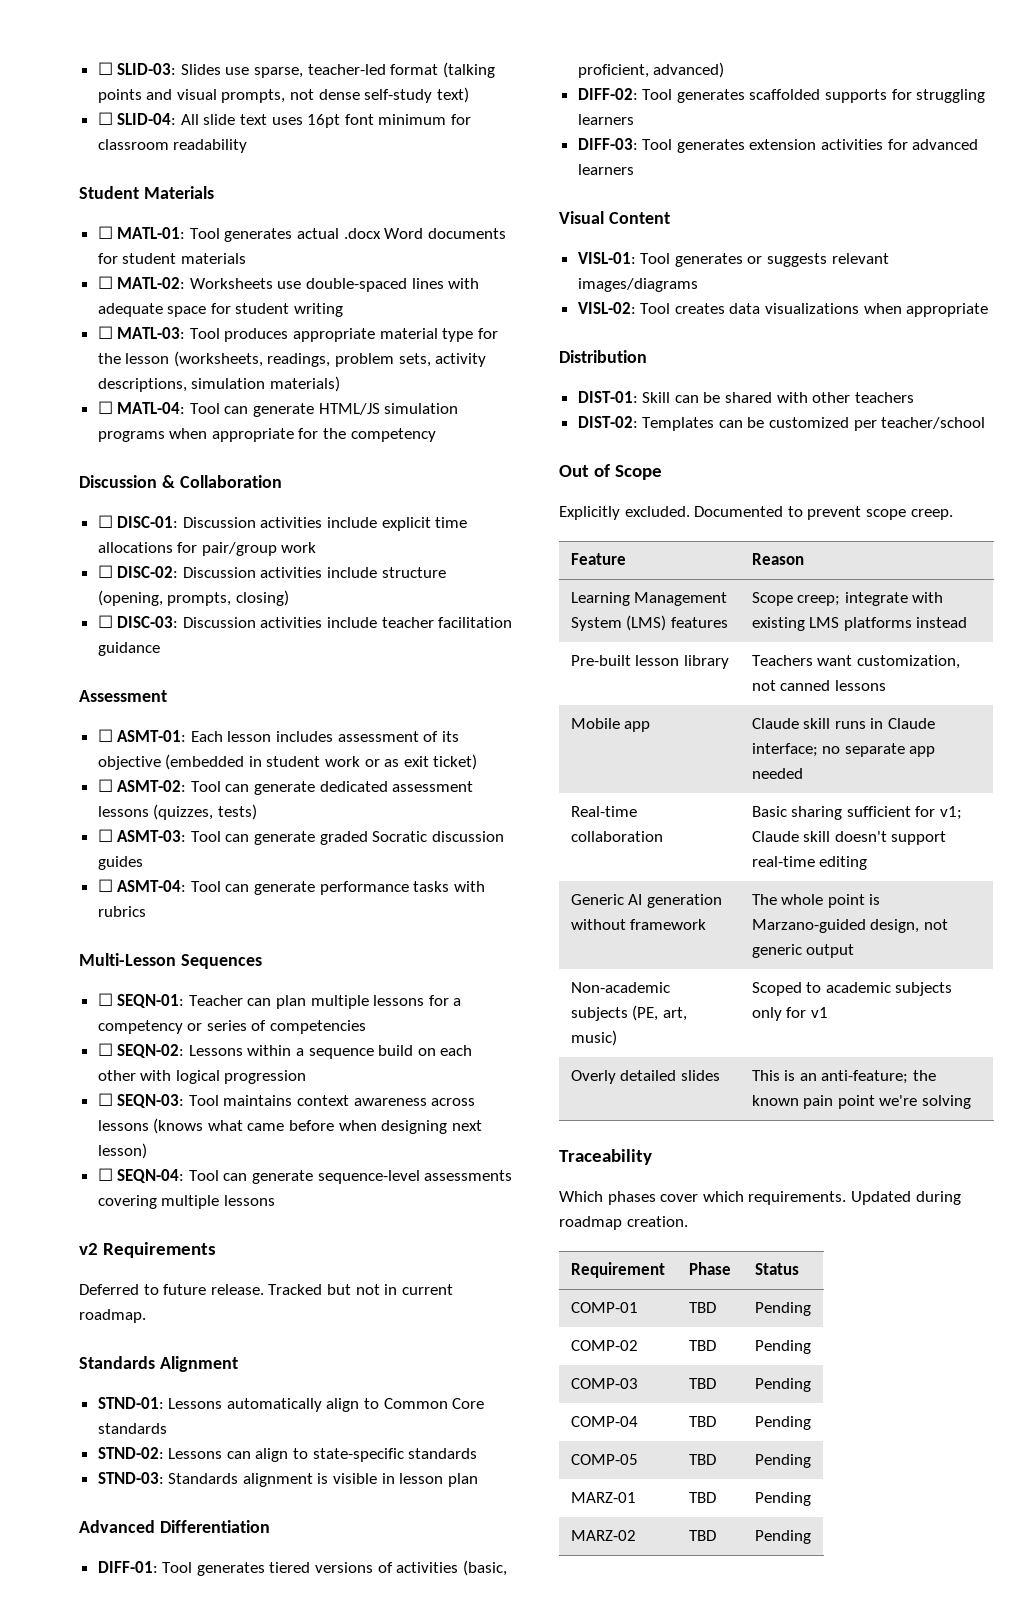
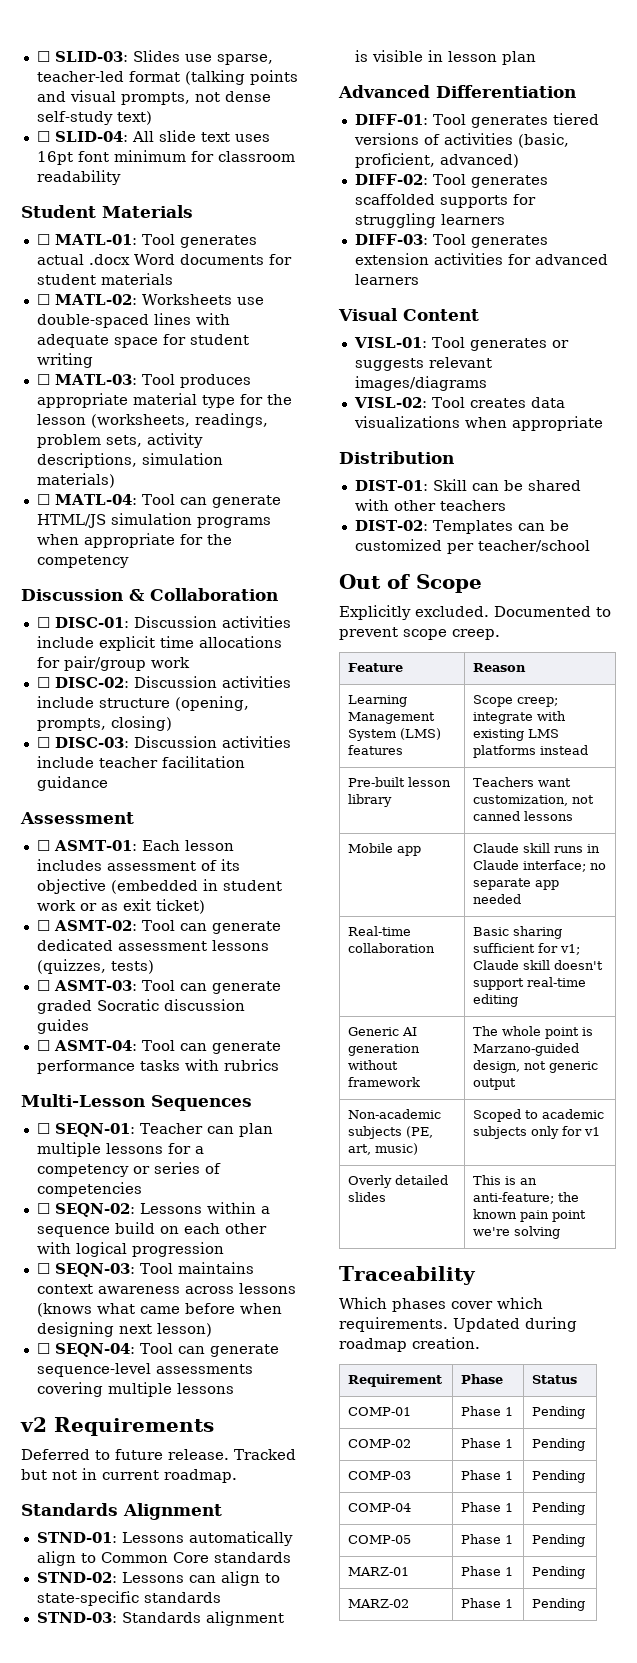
- COMP-01 | TBD | Pending
+ COMP-01 | Phase 1 | Pending
- COMP-02 | TBD | Pending
+ COMP-02 | Phase 1 | Pending
- COMP-03 | TBD | Pending
+ COMP-03 | Phase 1 | Pending
- COMP-04 | TBD | Pending
+ COMP-04 | Phase 1 | Pending
- COMP-05 | TBD | Pending
+ COMP-05 | Phase 1 | Pending
- MARZ-01 | TBD | Pending
+ MARZ-01 | Phase 1 | Pending
- MARZ-02 | TBD | Pending
+ MARZ-02 | Phase 1 | Pending

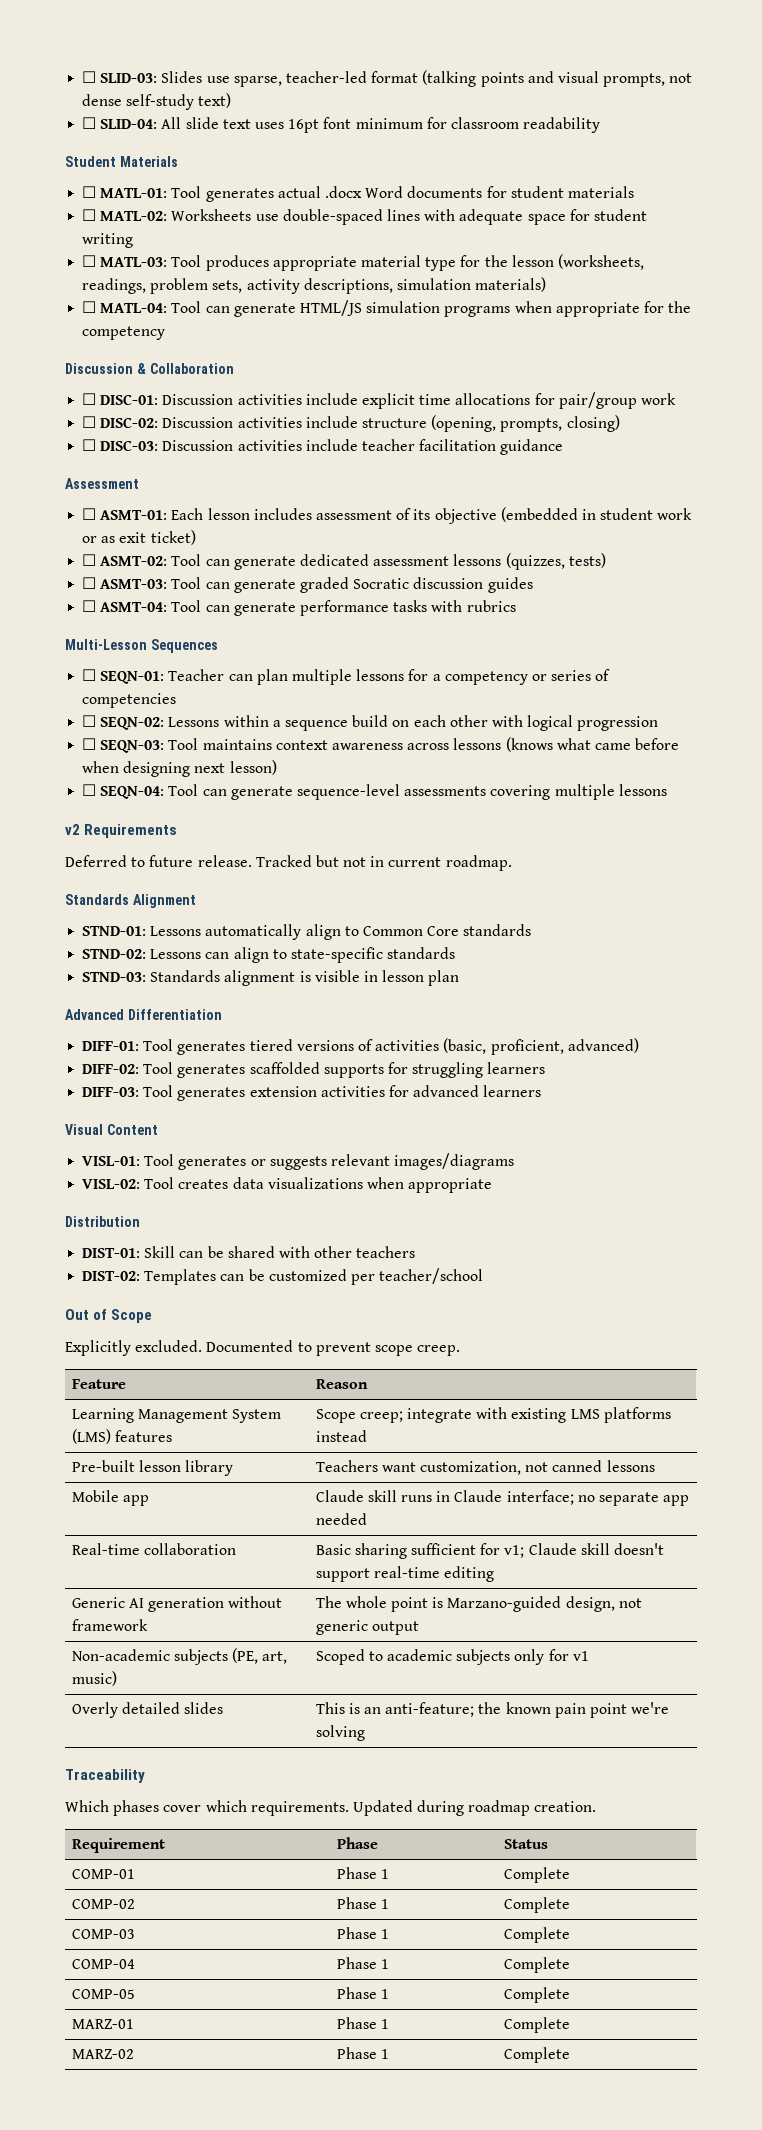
- COMP-01 | Phase 1 | Pending
+ COMP-01 | Phase 1 | Complete
- COMP-02 | Phase 1 | Pending
+ COMP-02 | Phase 1 | Complete
- COMP-03 | Phase 1 | Pending
+ COMP-03 | Phase 1 | Complete
- COMP-04 | Phase 1 | Pending
+ COMP-04 | Phase 1 | Complete
- COMP-05 | Phase 1 | Pending
+ COMP-05 | Phase 1 | Complete
- MARZ-01 | Phase 1 | Pending
+ MARZ-01 | Phase 1 | Complete
- MARZ-02 | Phase 1 | Pending
+ MARZ-02 | Phase 1 | Complete

